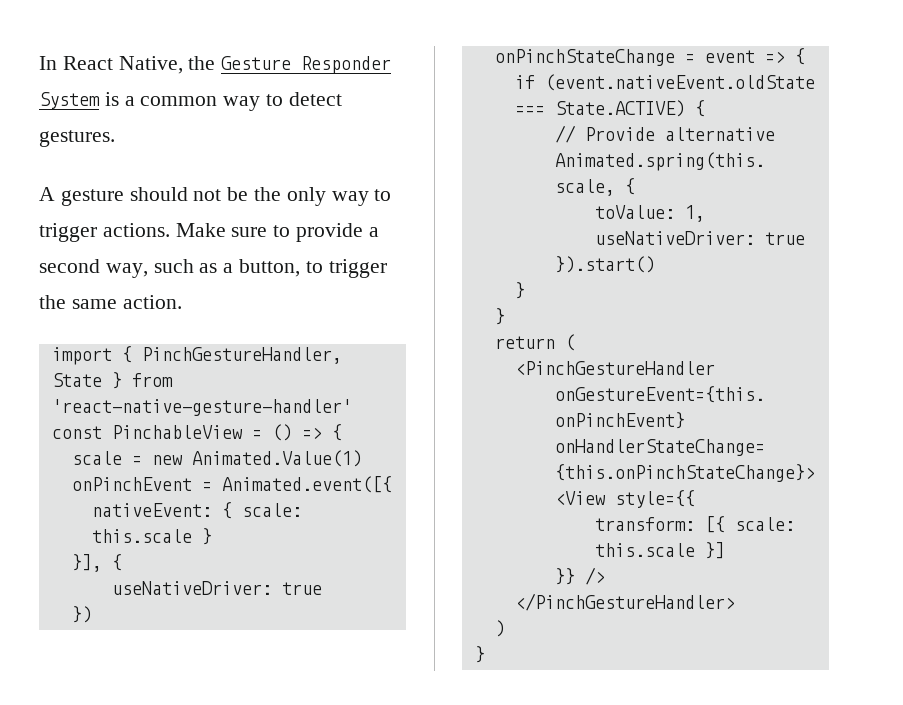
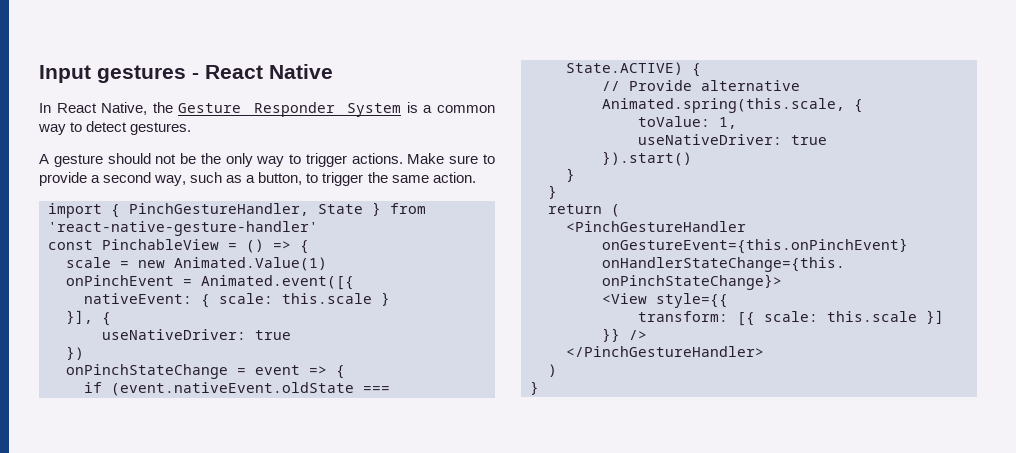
+ Input gestures - React Native

